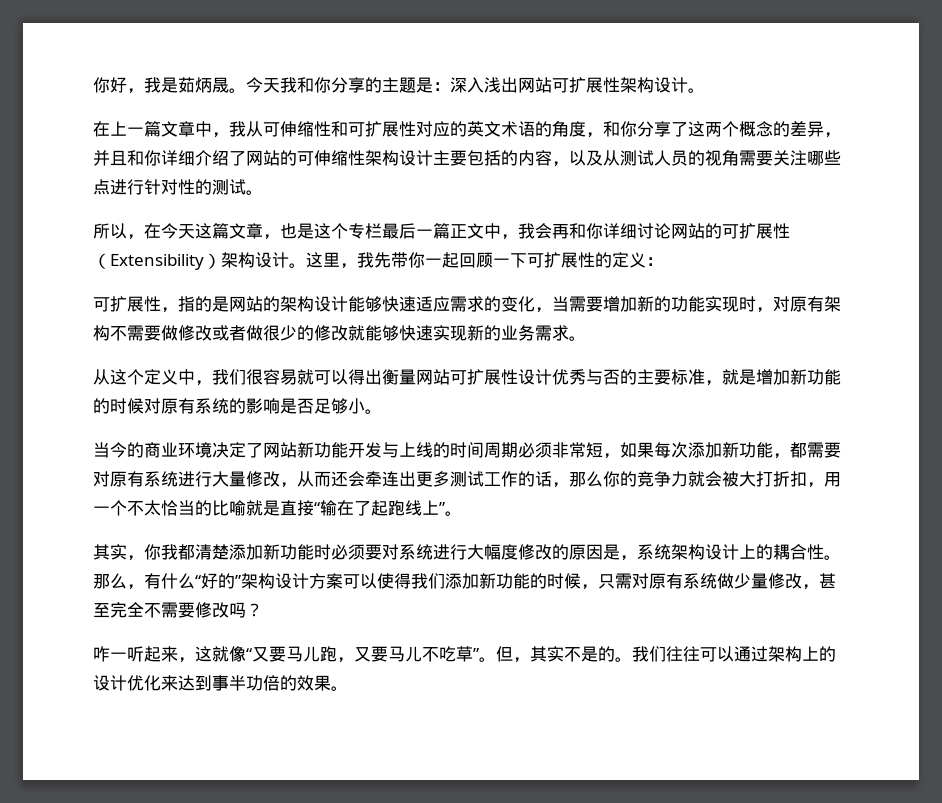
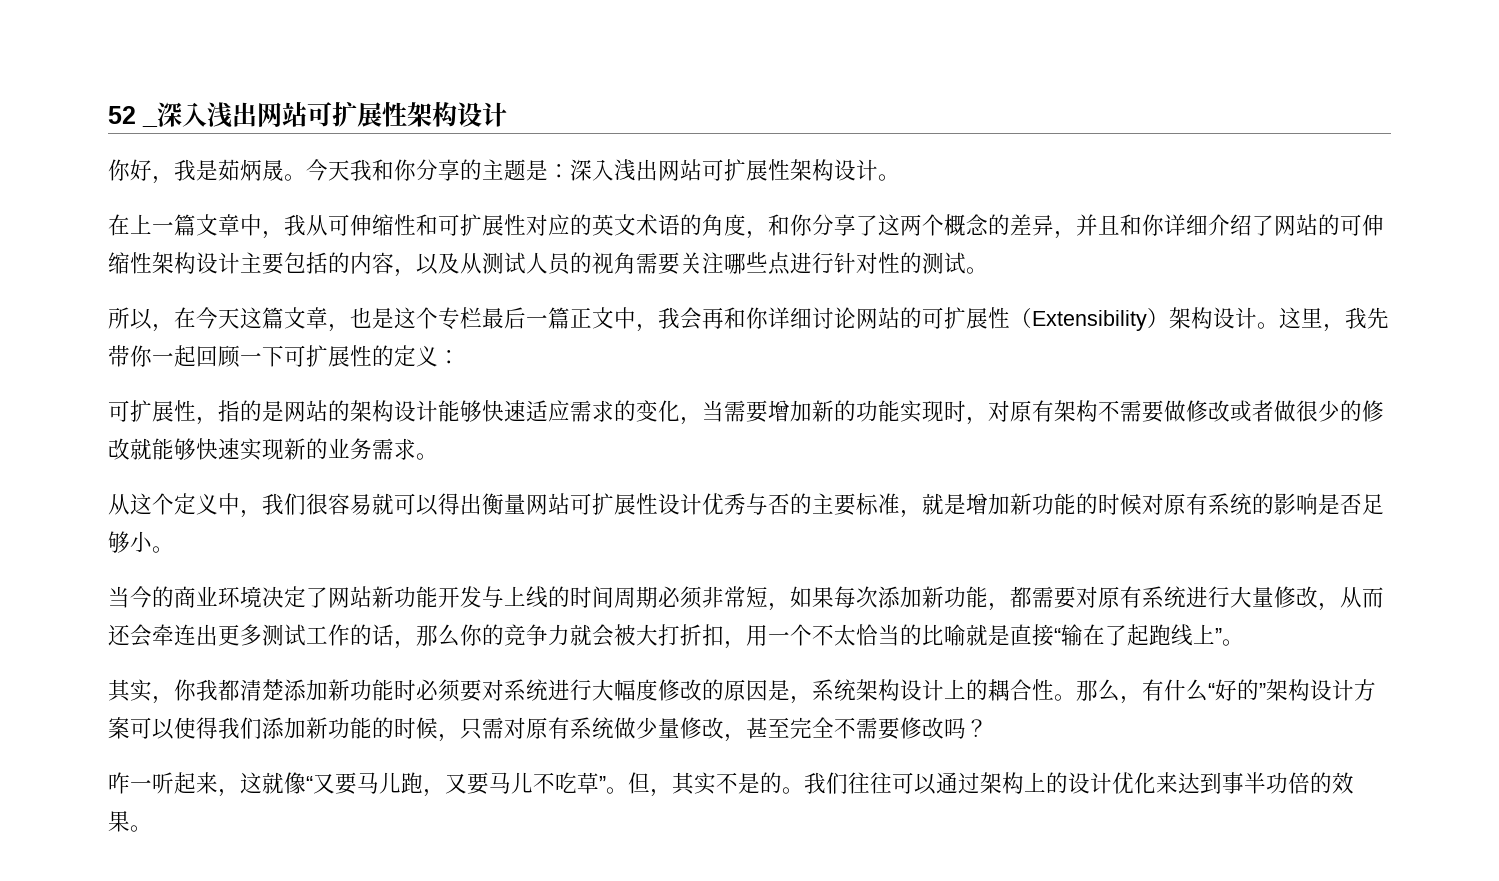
+ 52 _深入浅出网站可扩展性架构设计

